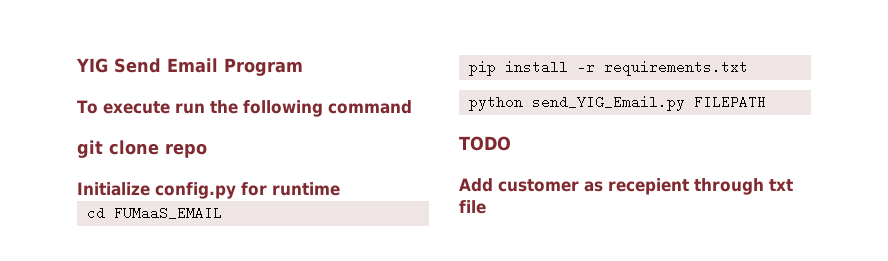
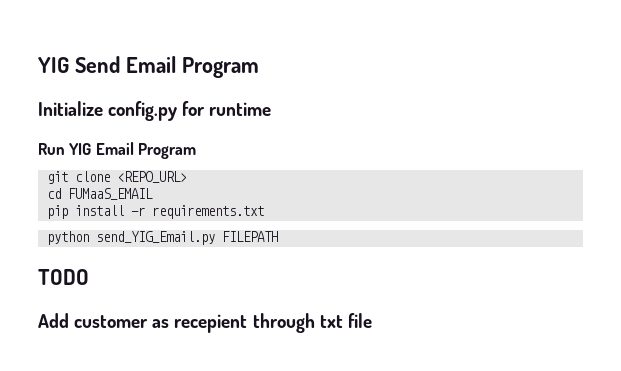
- To execute run the following command
- git clone repo
  Initialize config.py for runtime
+ Run YIG Email Program
+ git clone <REPO_URL>

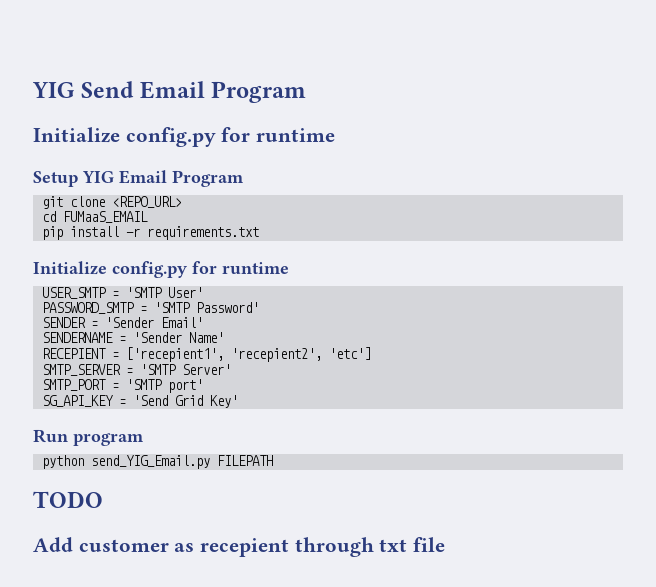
- Run YIG Email Program
+ Setup YIG Email Program
  pip install -r requirements.txt
+ Initialize config.py for runtime
+ USER_SMTP = 'SMTP User'
+ PASSWORD_SMTP = 'SMTP Password'
+ SENDER = 'Sender Email'
+ SENDERNAME = 'Sender Name'
+ RECEPIENT = ['recepient1', 'recepient2', 'etc']
+ SMTP_SERVER = 'SMTP Server'
+ SMTP_PORT = 'SMTP port'
+ SG_API_KEY = 'Send Grid Key'
+ Run program

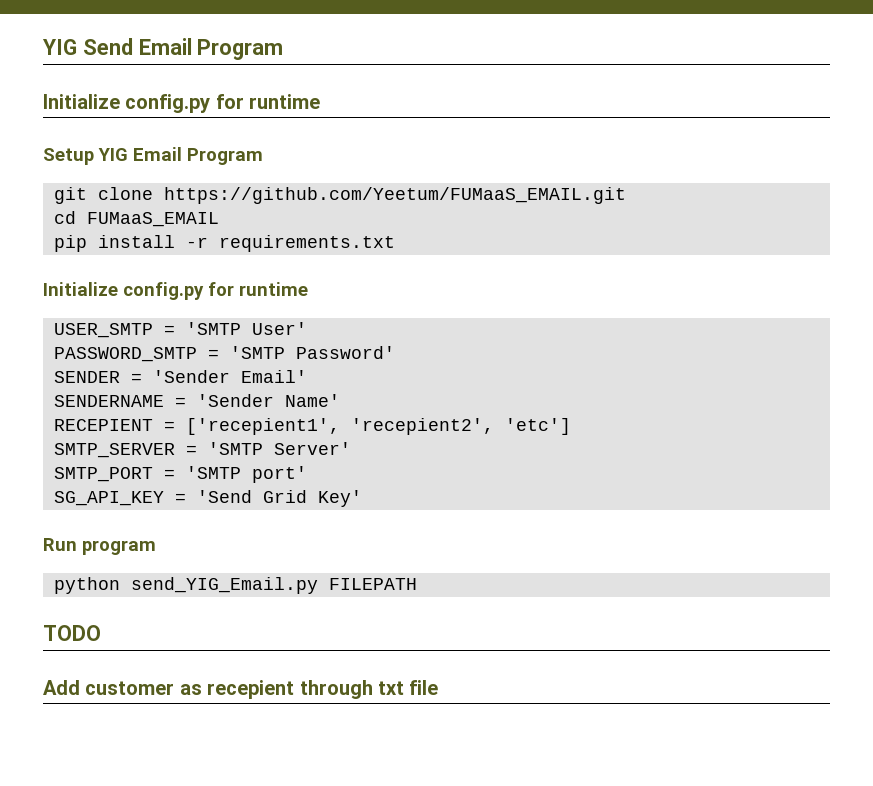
- git clone <REPO_URL>
+ git clone https://github.com/Yeetum/FUMaaS_EMAIL.git

